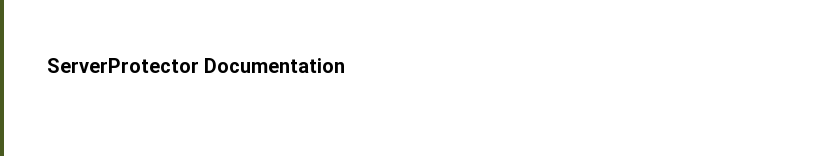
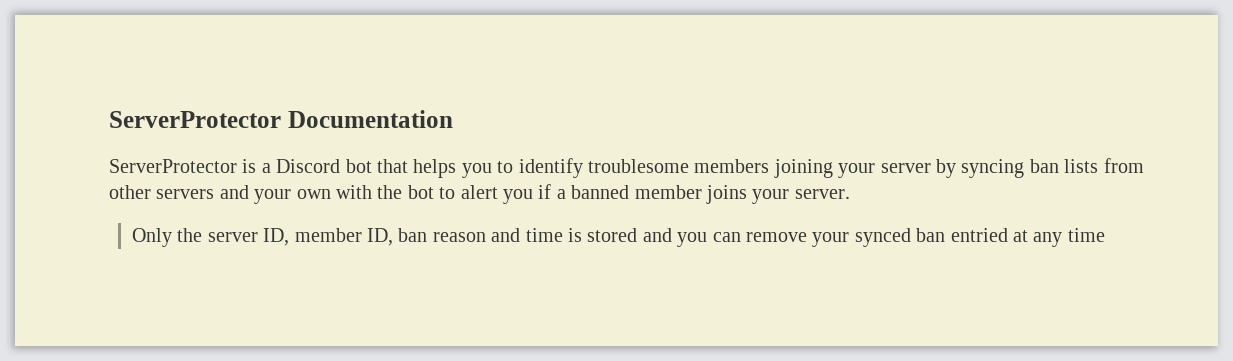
+ ServerProtector is a Discord bot that helps you to identify troublesome members joining your server by syncing ban lists from other servers and your own with the bot to alert you if a banned member joins your server.
+ Only the server ID, member ID, ban reason and time is stored and you can remove your synced ban entried at any time

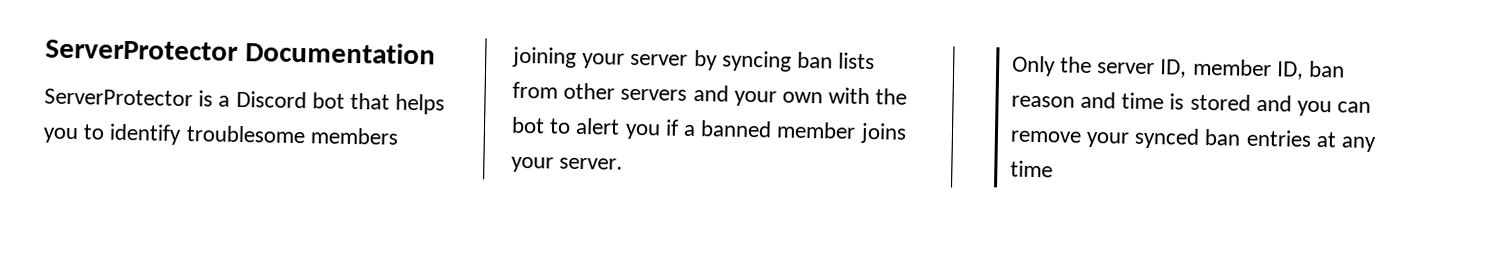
- Only the server ID, member ID, ban reason and time is stored and you can remove your synced ban entried at any time
+ Only the server ID, member ID, ban reason and time is stored and you can remove your synced ban entries at any time

